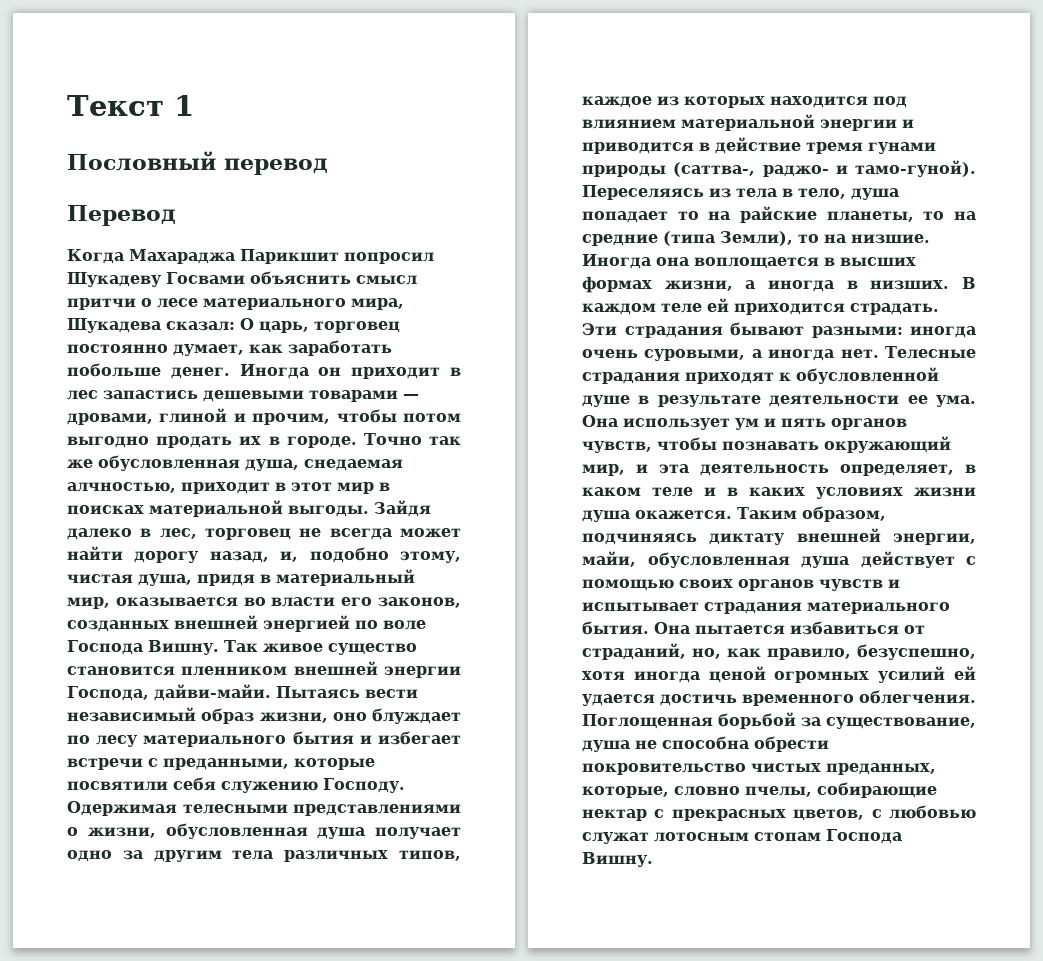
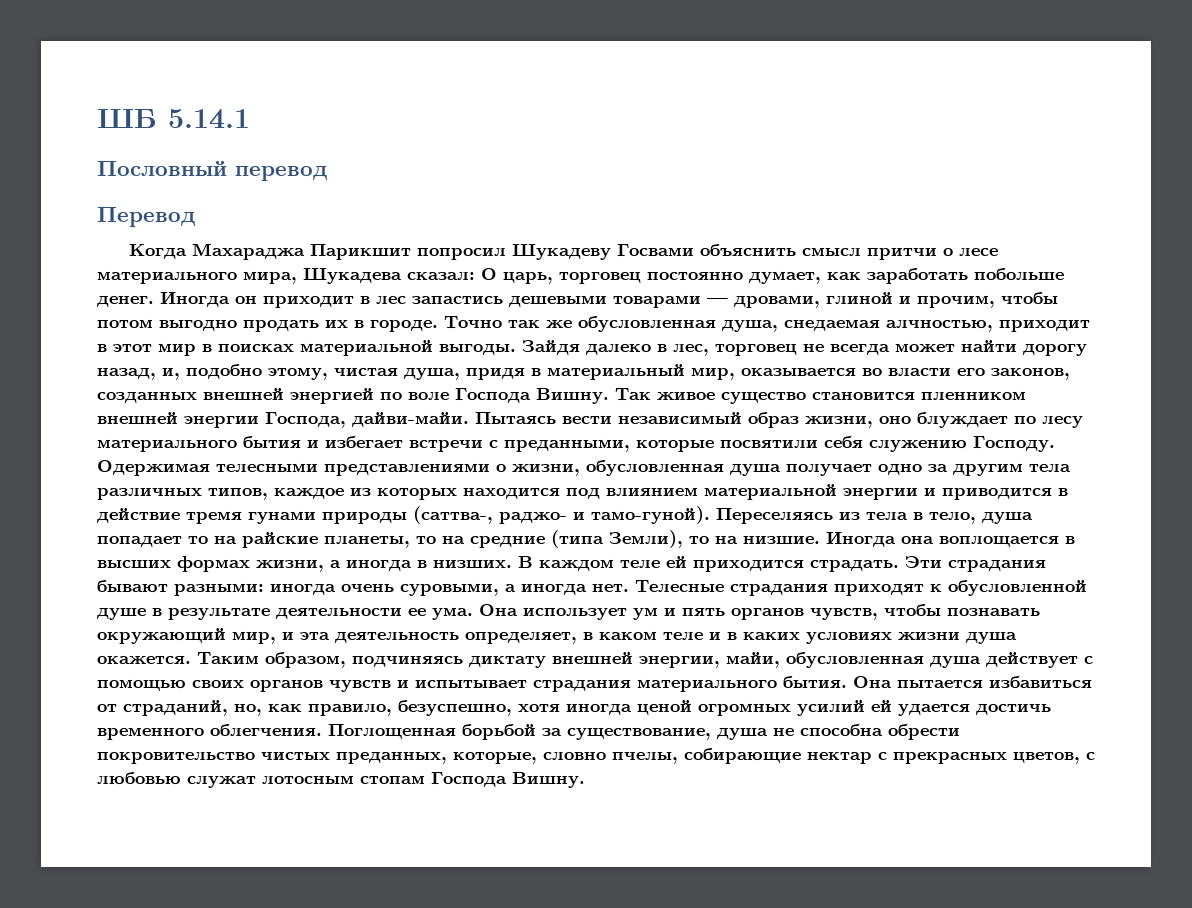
- Текст 1
+ ШБ 5.14.1

